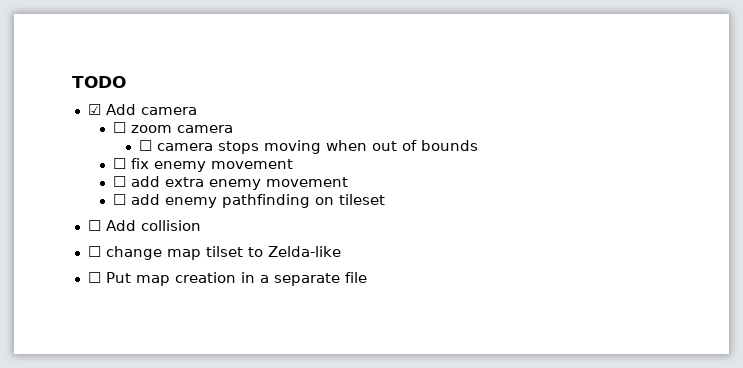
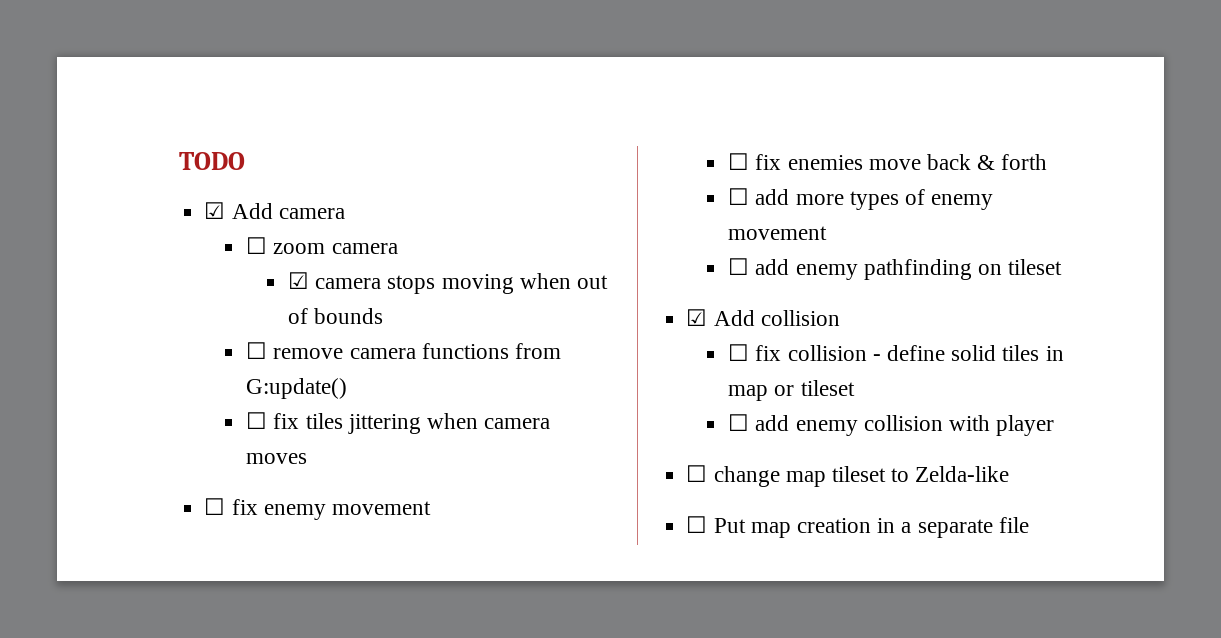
- ☐ camera stops moving when out of bounds
+ ☑ camera stops moving when out of bounds
+ ☐ remove camera functions from G:update()
+ ☐ fix tiles jittering when camera moves
  ☐ fix enemy movement
- ☐ add extra enemy movement
+ ☐ fix enemies move back & forth
+ ☐ add more types of enemy movement
- ☐ Add collision
+ ☑ Add collision
+ ☐ fix collision - define solid tiles in map or tileset
+ ☐ add enemy collision with player
- ☐ change map tilset to Zelda-like
+ ☐ change map tileset to Zelda-like

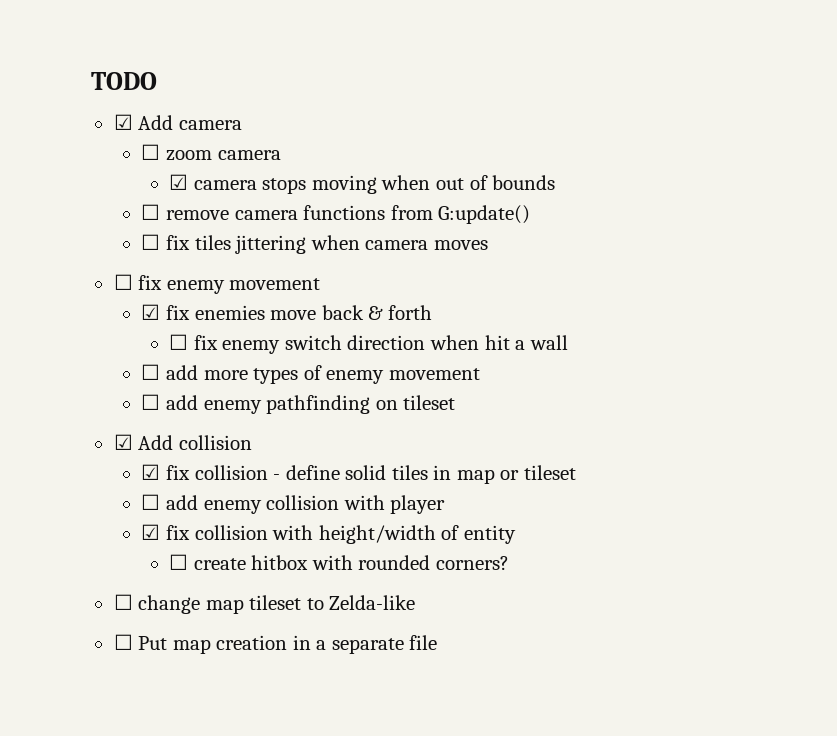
- ☐ fix enemies move back & forth
+ ☑ fix enemies move back & forth
+ ☐ fix enemy switch direction when hit a wall
- ☐ fix collision - define solid tiles in map or tileset
+ ☑ fix collision - define solid tiles in map or tileset
+ ☑ fix collision with height/width of entity
+ ☐ create hitbox with rounded corners?

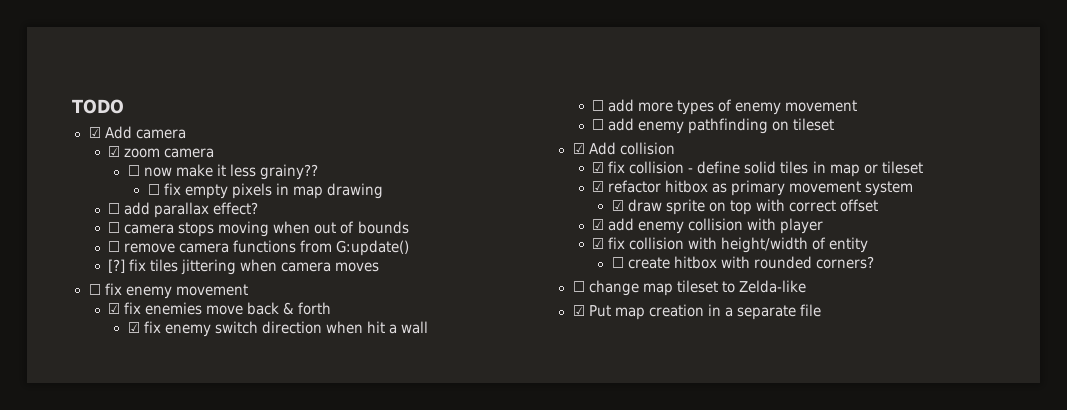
- ☐ zoom camera
+ ☑ zoom camera
- ☑ camera stops moving when out of bounds
+ ☐ now make it less grainy??
+ ☐ fix empty pixels in map drawing
+ ☐ add parallax effect?
+ ☐ camera stops moving when out of bounds
- ☐ fix tiles jittering when camera moves
+ [?] fix tiles jittering when camera moves
- ☐ fix enemy switch direction when hit a wall
+ ☑ fix enemy switch direction when hit a wall
- ☐ add enemy collision with player
+ ☑ refactor hitbox as primary movement system
+ ☑ draw sprite on top with correct offset
+ ☑ add enemy collision with player
- ☐ Put map creation in a separate file
+ ☑ Put map creation in a separate file

